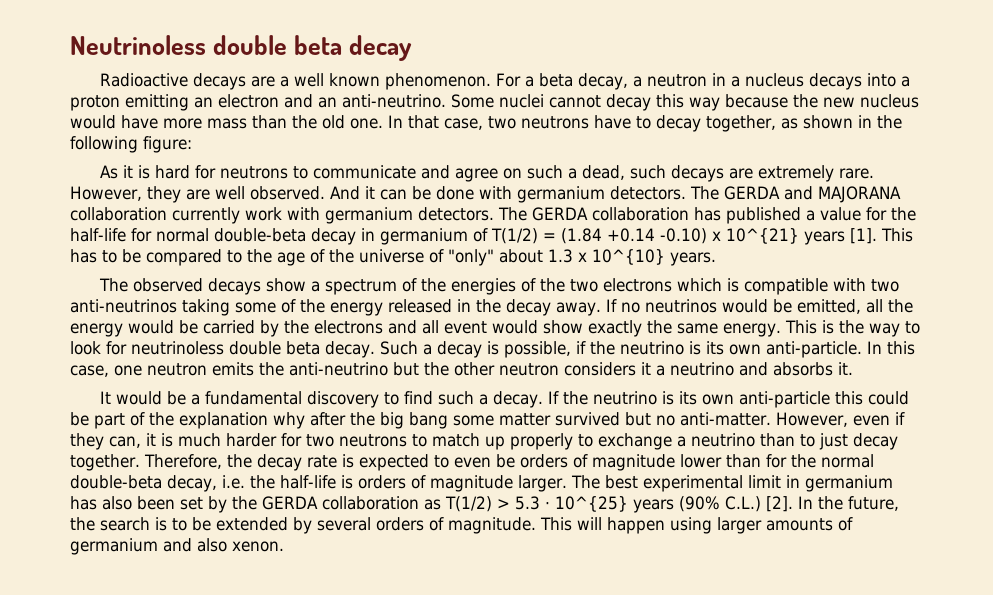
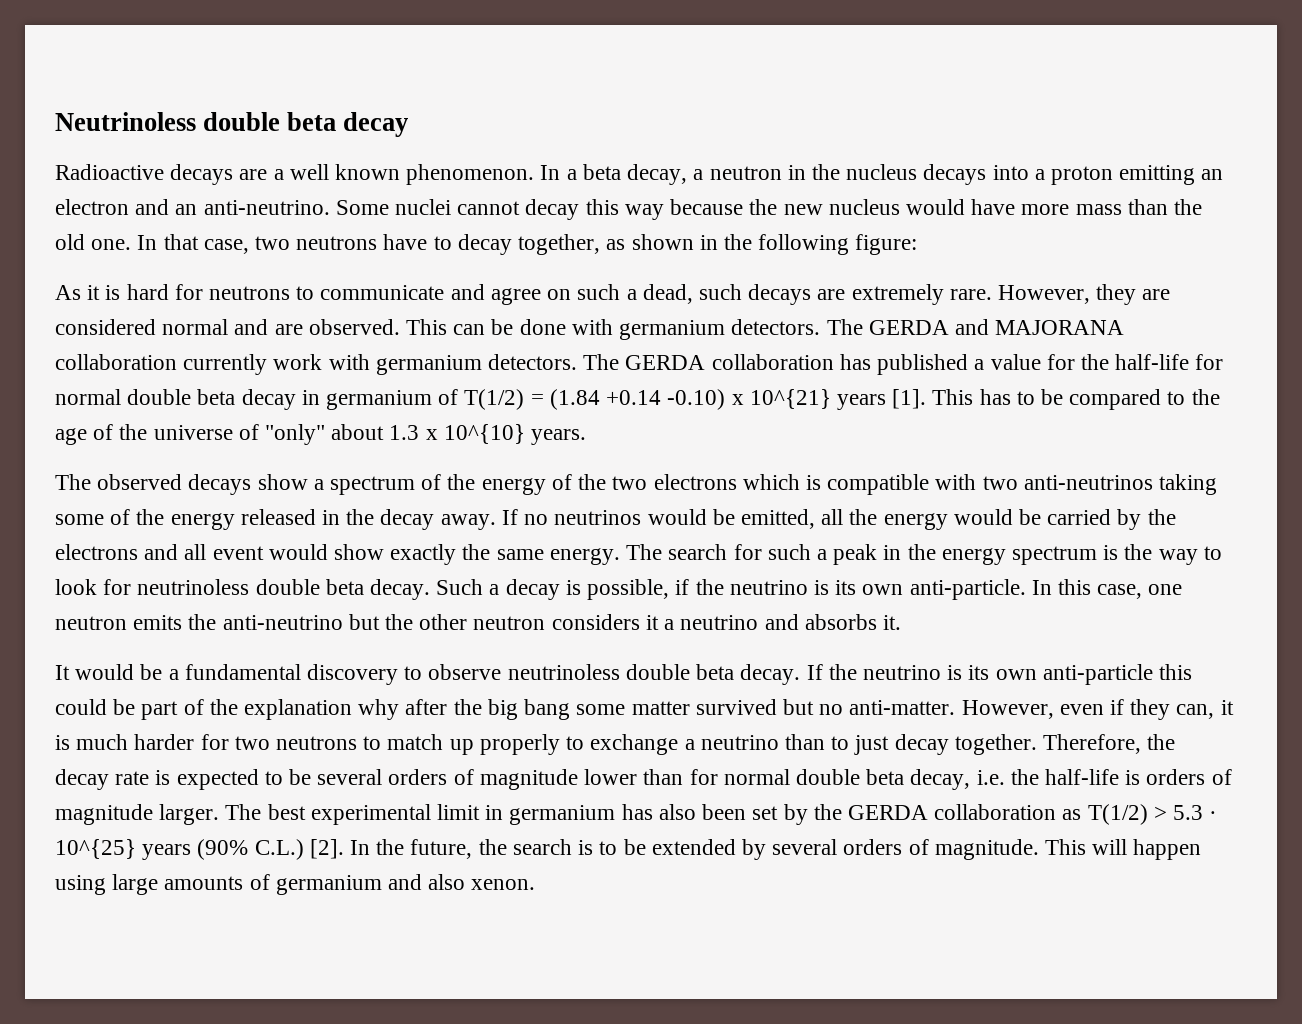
- For a beta decay, a neutron in a nucleus decays into a proton emitting an electron and an anti-neutrino.
+ In a beta decay, a neutron in the nucleus decays into a proton emitting an electron and an anti-neutrino.
- However, they are well observed. And it can be done with germanium detectors.
+ However, they are considered normal and are observed. This can be done with germanium detectors.
- The GERDA collaboration has published a value for the half-life for normal double-beta decay in germanium of T(1/2) = (1.84 +0.14 -0.10) x 10^{21} years [1].
+ The GERDA collaboration has published a value for the half-life for normal double beta decay in germanium of T(1/2) = (1.84 +0.14 -0.10) x 10^{21} years [1].
- The observed decays show a spectrum of the energies of the two electrons which is compatible with two anti-neutrinos taking some of the energy released in the decay away.
+ The observed decays show a spectrum of the energy of the two electrons which is compatible with two anti-neutrinos taking some of the energy released in the decay away.
- This is the way to look for neutrinoless double beta decay.
+ The search for such a peak in the energy spectrum is the way to look for neutrinoless double beta decay.
- It would be a fundamental discovery to find such a decay.
+ It would be a fundamental discovery to observe neutrinoless double beta decay.
- Therefore, the decay rate is expected to even be orders of magnitude lower than for the normal double-beta decay, i.e. the half-life is orders of magnitude larger.
+ Therefore, the decay rate is expected to be several orders of magnitude lower than for normal double beta decay, i.e. the half-life is orders of magnitude larger.
- This will happen using larger amounts of germanium and also xenon.
+ This will happen using large amounts of germanium and also xenon.

